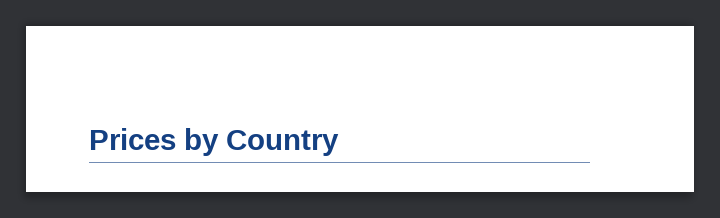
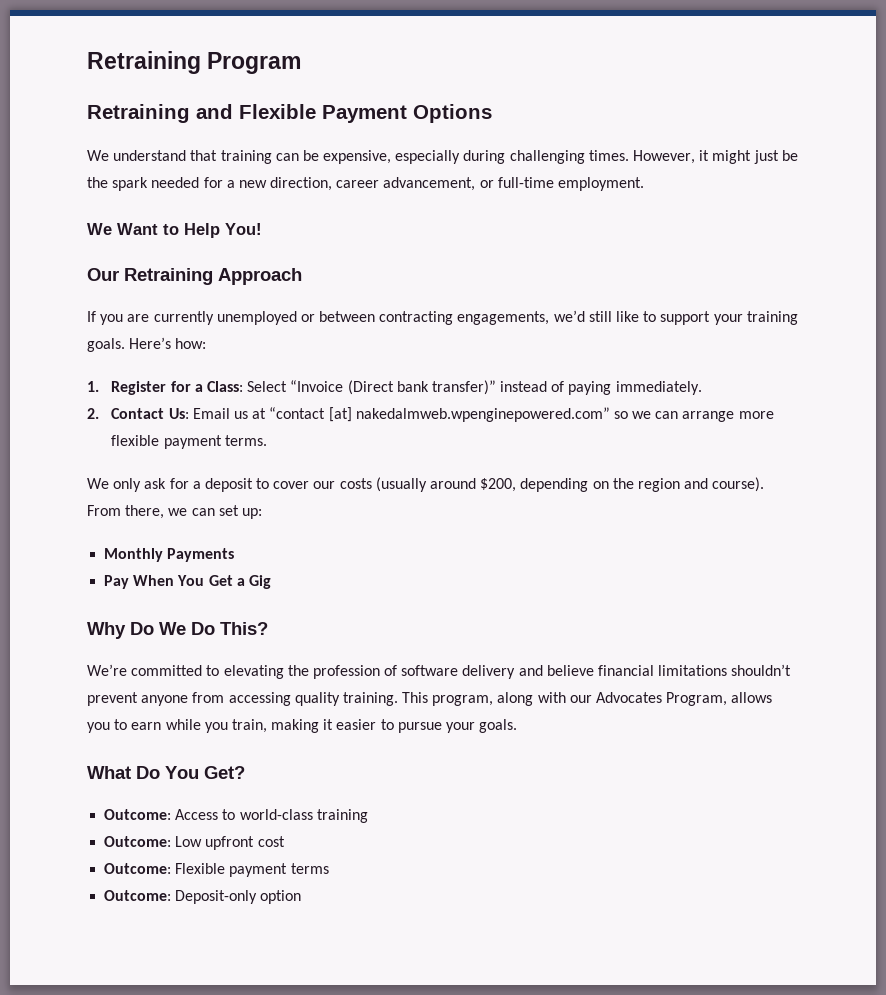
- Prices by Country
+ Retraining Program
+ Retraining and Flexible Payment Options
+ We understand that training can be expensive, especially during challenging times. However, it might just be the spark needed for a new direction, career advancement, or full-time employment.
+ We Want to Help You!
+ Our Retraining Approach
+ If you are currently unemployed or between contracting engagements, we’d still like to support your training goals. Here’s how:
+ 1. Register for a Class: Select “Invoice (Direct bank transfer)” instead of paying immediately.
+ 2. Contact Us: Email us at “contact [at] nakedalmweb.wpenginepowered.com” so we can arrange more flexible payment terms.
+ We only ask for a deposit to cover our costs (usually around $200, depending on the region and course). From there, we can set up:
+ Monthly Payments
+ Pay When You Get a Gig
+ Why Do We Do This?
+ We’re committed to elevating the profession of software delivery and believe financial limitations shouldn’t prevent anyone from accessing quality training. This program, along with our Advocates Program, allows you to earn while you train, making it easier to pursue your goals.
+ What Do You Get?
+ Outcome: Access to world-class training
+ Outcome: Low upfront cost
+ Outcome: Flexible payment terms
+ Outcome: Deposit-only option

